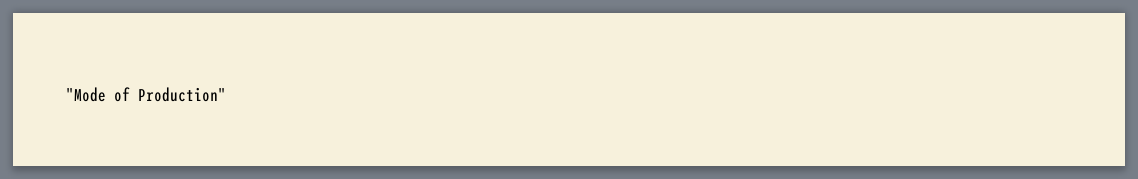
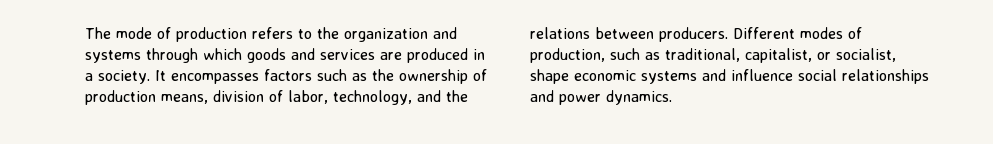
- "Mode of Production"
+ The mode of production refers to the organization and systems through which goods and services are produced in a society. It encompasses factors such as the ownership of production means, division of labor, technology, and the relations between producers. Different modes of production, such as traditional, capitalist, or socialist, shape economic systems and influence social relationships and power dynamics.

